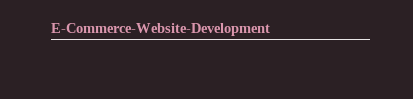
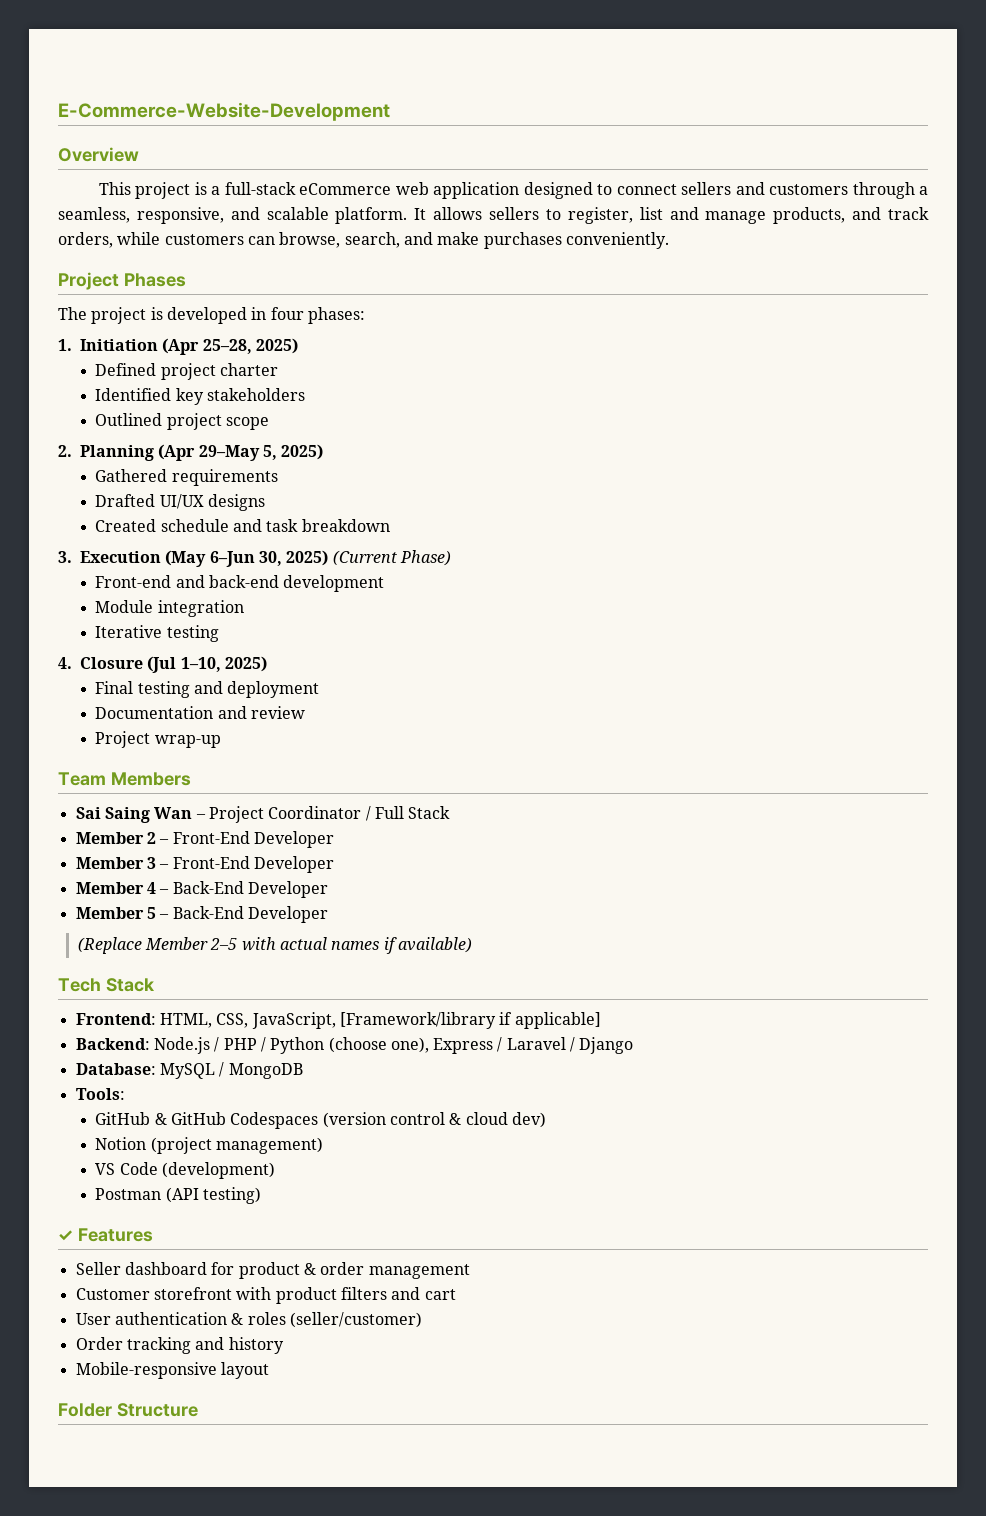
+ Overview
+ This project is a full-stack eCommerce web application designed to connect sellers and customers through a seamless, responsive, and scalable platform. It allows sellers to register, list and manage products, and track orders, while customers can browse, search, and make purchases conveniently.
+ Project Phases
+ The project is developed in four phases:
+ 1. Initiation (Apr 25–28, 2025)
+ Defined project charter
+ Identified key stakeholders
+ Outlined project scope
+ 2. Planning (Apr 29–May 5, 2025)
+ Gathered requirements
+ Drafted UI/UX designs
+ Created schedule and task breakdown
+ 3. Execution (May 6–Jun 30, 2025) (Current Phase)
+ Front-end and back-end development
+ Module integration
+ Iterative testing
+ 4. Closure (Jul 1–10, 2025)
+ Final testing and deployment
+ Documentation and review
+ Project wrap-up
+ Team Members
+ Sai Saing Wan – Project Coordinator / Full Stack
+ Member 2 – Front-End Developer
+ Member 3 – Front-End Developer
+ Member 4 – Back-End Developer
+ Member 5 – Back-End Developer
+ (Replace Member 2–5 with actual names if available)
+ Tech Stack
+ Frontend: HTML, CSS, JavaScript, [Framework/library if applicable]
+ Backend: Node.js / PHP / Python (choose one), Express / Laravel / Django
+ Database: MySQL / MongoDB
+ Tools:
+ GitHub & GitHub Codespaces (version control & cloud dev)
+ Notion (project management)
+ VS Code (development)
+ Postman (API testing)
+ ✓ Features
+ Seller dashboard for product & order management
+ Customer storefront with product filters and cart
+ User authentication & roles (seller/customer)
+ Order tracking and history
+ Mobile-responsive layout
+ Folder Structure

